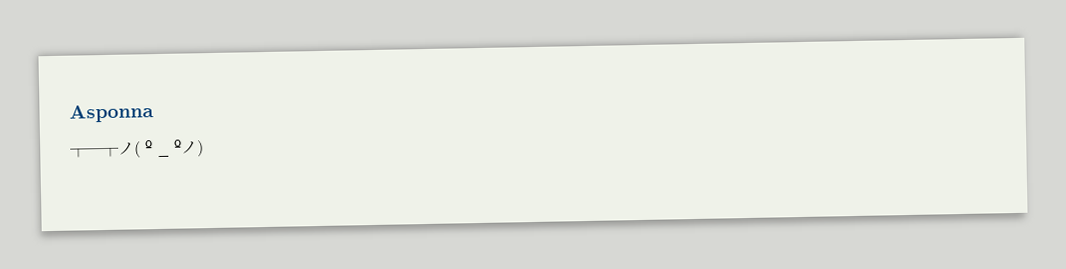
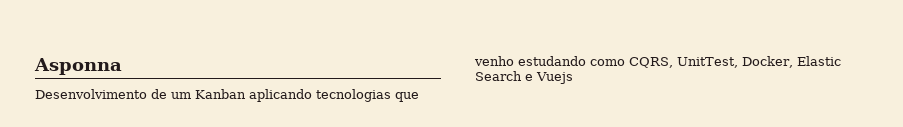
- ┬─┬ノ( º _ ºノ)
+ Desenvolvimento de um Kanban aplicando tecnologias que venho estudando como CQRS, UnitTest, Docker, Elastic Search e Vuejs

